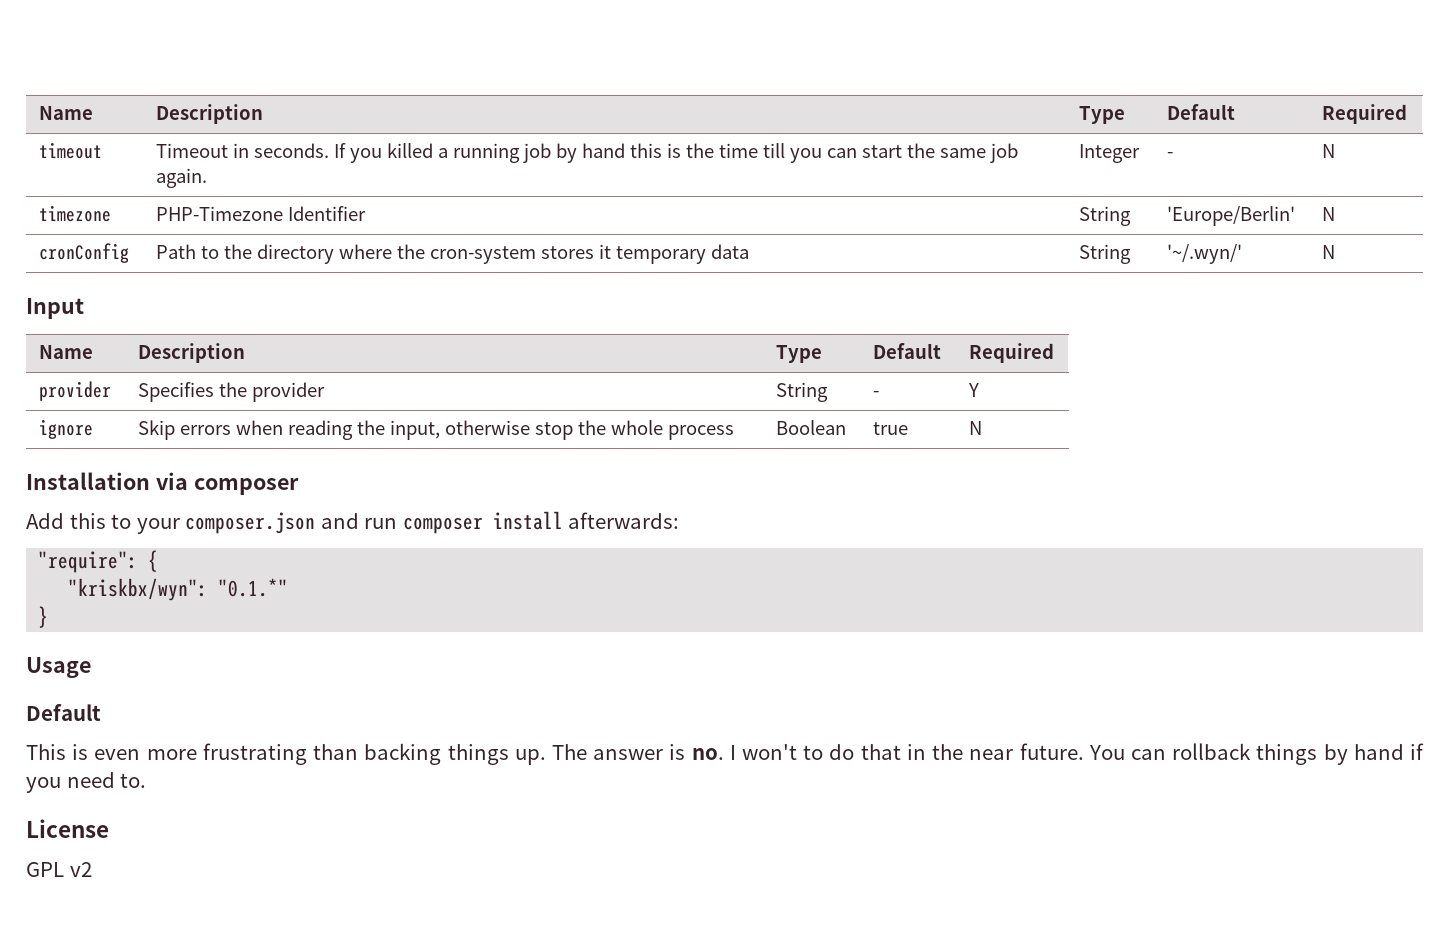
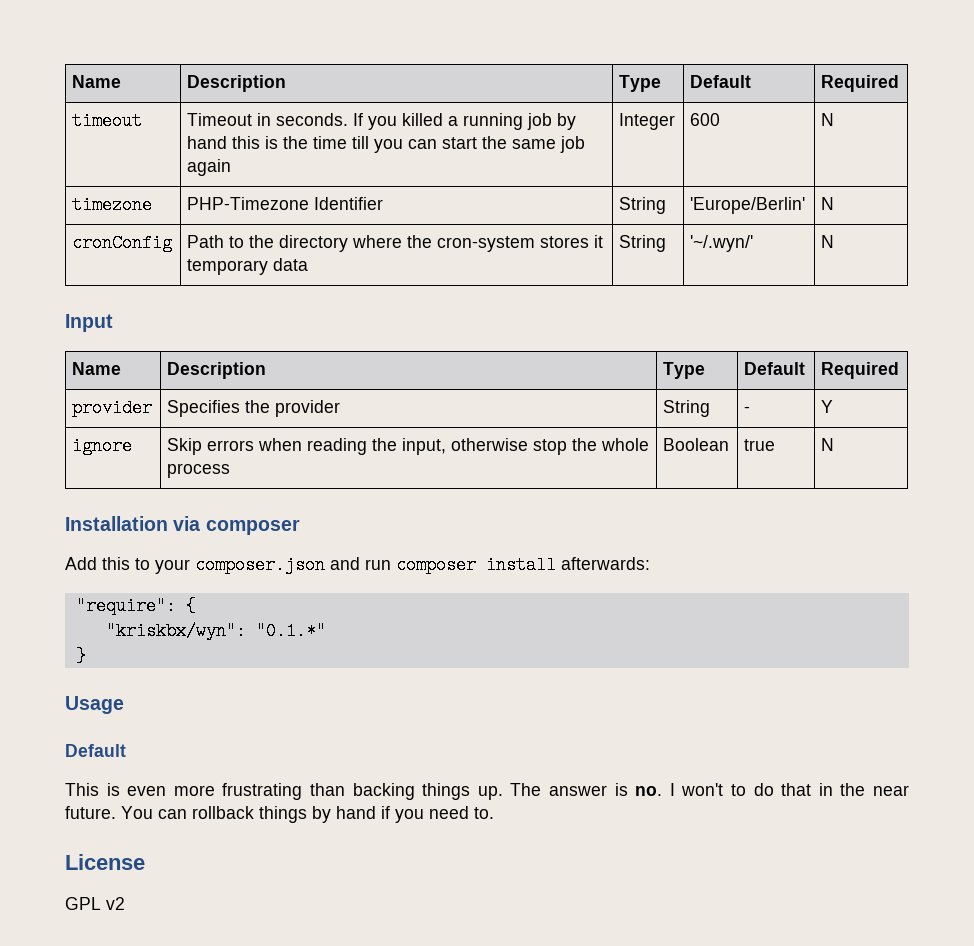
- timeout | Timeout in seconds. If you killed a running job by hand this is the time till you can start the same job again. | Integer | - | N
+ timeout | Timeout in seconds. If you killed a running job by hand this is the time till you can start the same job again | Integer | 600 | N

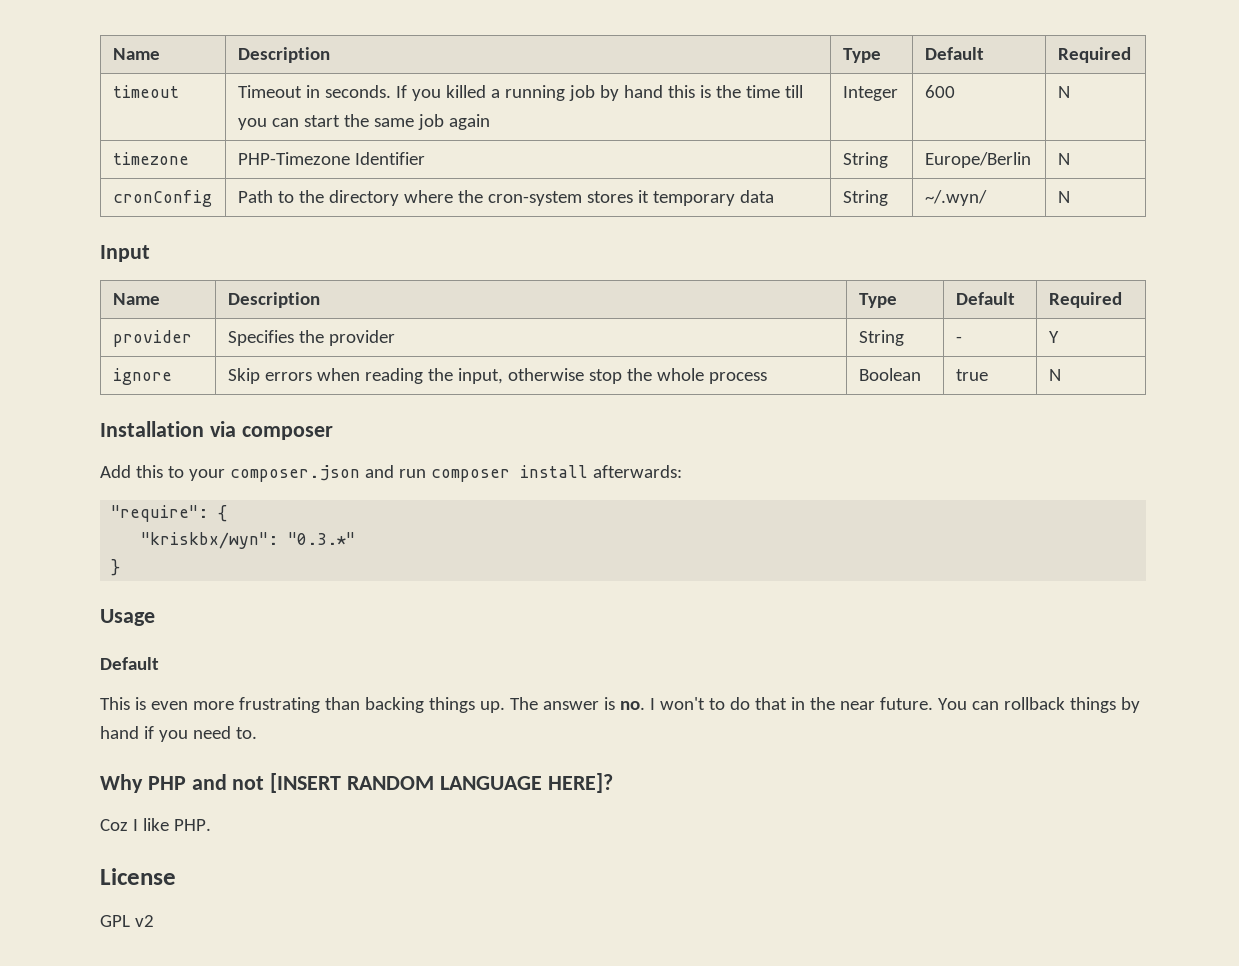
- timezone | PHP-Timezone Identifier | String | 'Europe/Berlin' | N
+ timezone | PHP-Timezone Identifier | String | Europe/Berlin | N
- cronConfig | Path to the directory where the cron-system stores it temporary data | String | '~/.wyn/' | N
+ cronConfig | Path to the directory where the cron-system stores it temporary data | String | ~/.wyn/ | N
- "kriskbx/wyn": "0.1.*"
+ "kriskbx/wyn": "0.3.*"
+ Why PHP and not [INSERT RANDOM LANGUAGE HERE]?
+ Coz I like PHP.

